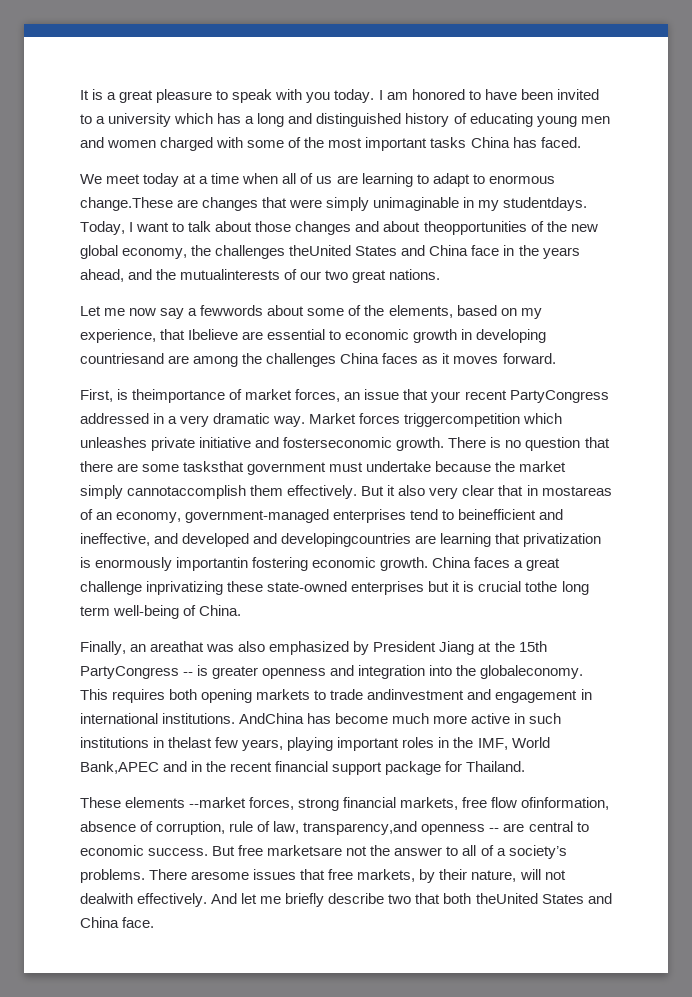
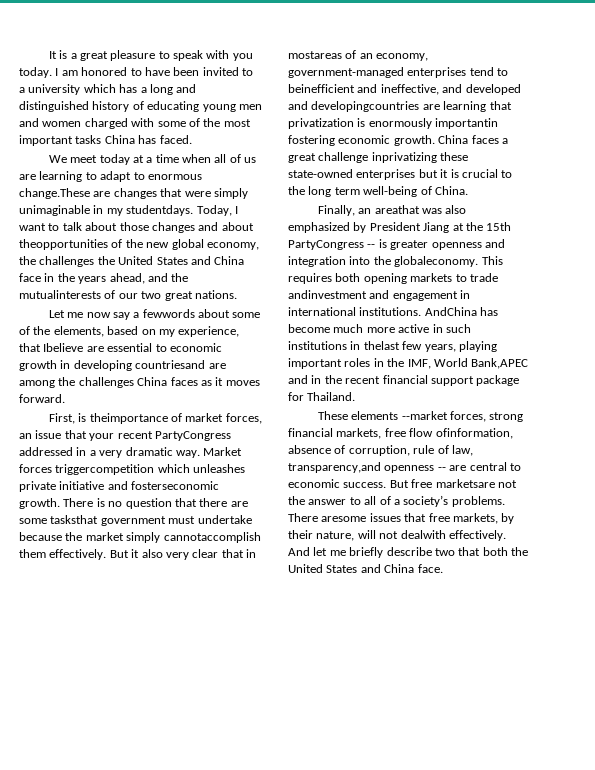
- Today, I want to talk about those changes and about theopportunities of the new global economy, the challenges theUnited States and China face in the years ahead, and the mutualinterests of our two great nations.
+ Today, I want to talk about those changes and about theopportunities of the new global economy, the challenges the United States and China face in the years ahead, and the mutualinterests of our two great nations.
- China faces a great challenge inprivatizing these state-owned enterprises but it is crucial tothe long term well-being of China.
+ China faces a great challenge inprivatizing these state-owned enterprises but it is crucial to the long term well-being of China.
- And let me briefly describe two that both theUnited States and China face.
+ And let me briefly describe two that both the United States and China face.

